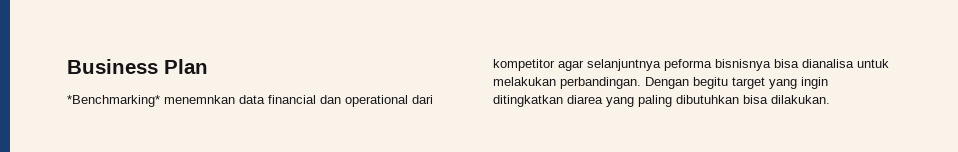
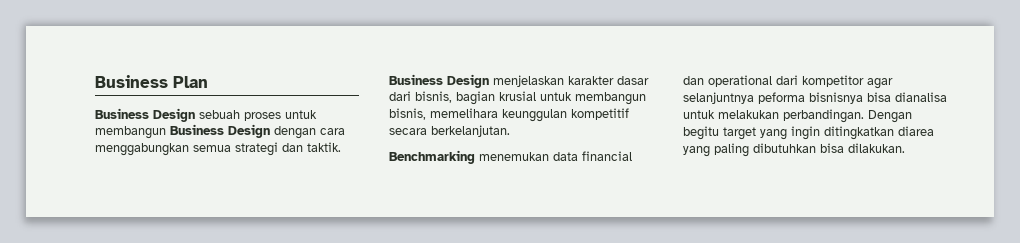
- *Benchmarking* menemnkan data financial dan operational dari kompetitor agar selanjuntnya peforma bisnisnya bisa dianalisa untuk melakukan perbandingan.
+ Business Design sebuah proses untuk membangun Business Design dengan cara menggabungkan semua strategi dan taktik. Business Design menjelaskan karakter dasar dari bisnis, bagian krusial untuk membangun bisnis, memelihara keunggulan kompetitif secara berkelanjutan.
+ Benchmarking menemukan data financial dan operational dari kompetitor agar selanjuntnya peforma bisnisnya bisa dianalisa untuk melakukan perbandingan.

